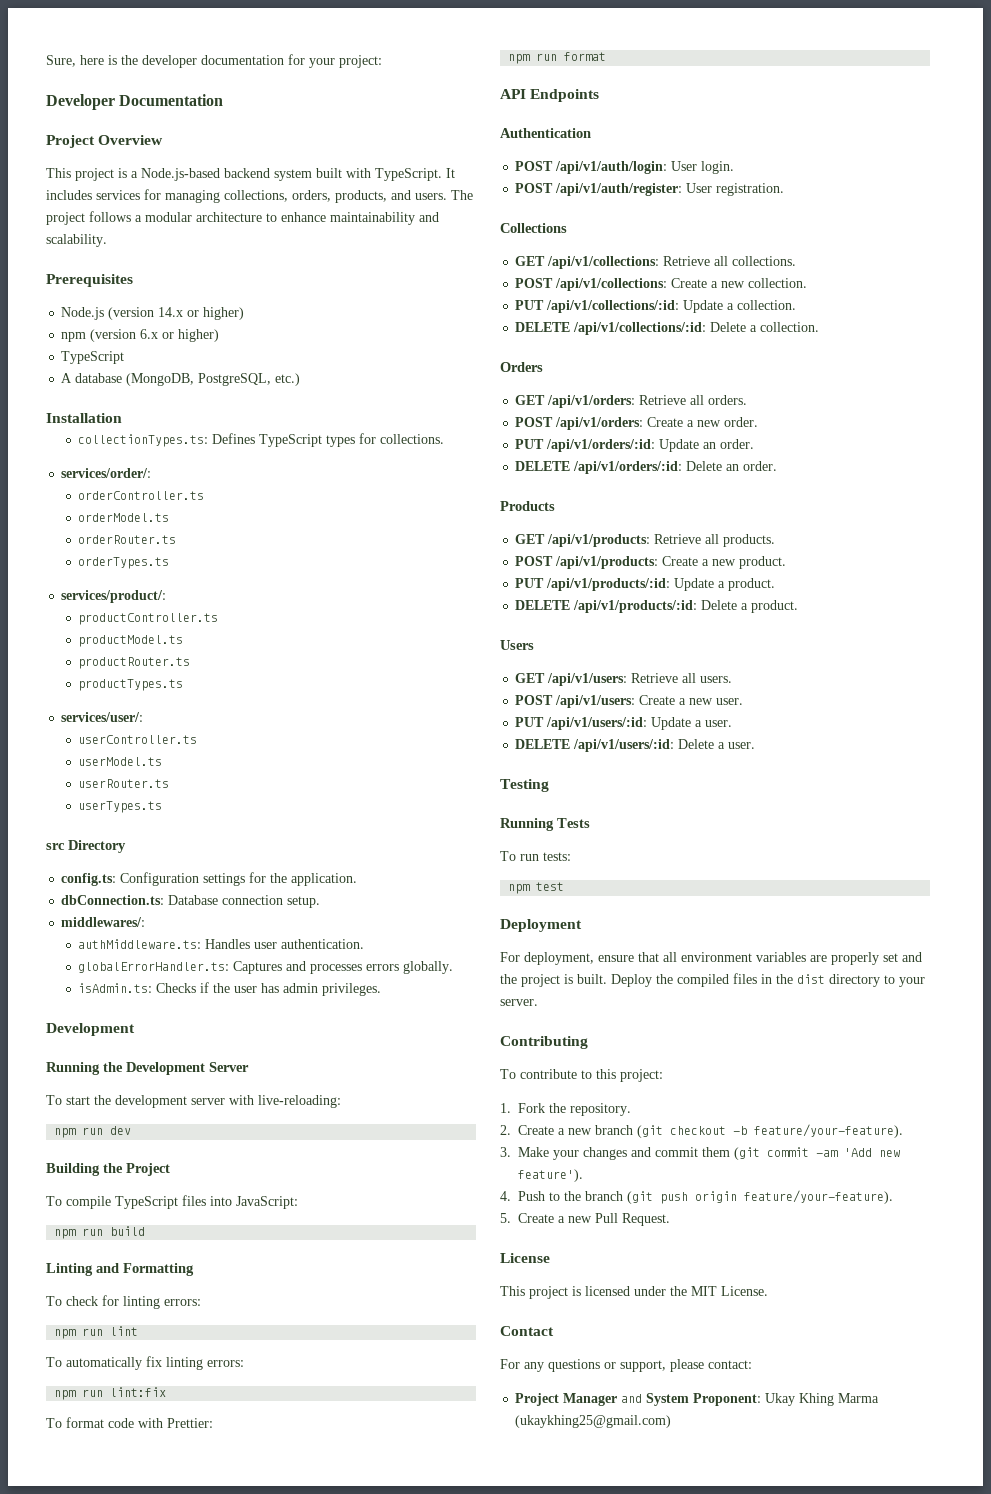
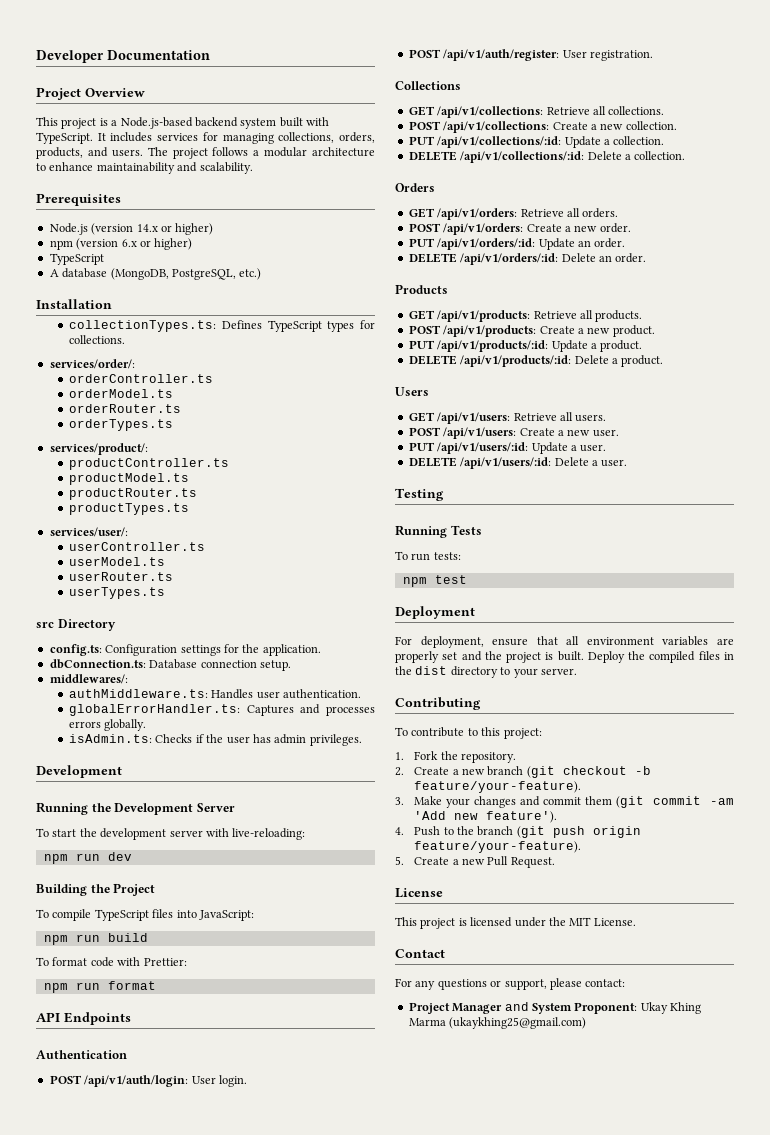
- Sure, here is the developer documentation for your project:
- Linting and Formatting
- To check for linting errors:
- npm run lint
- To automatically fix linting errors:
- npm run lint:fix

